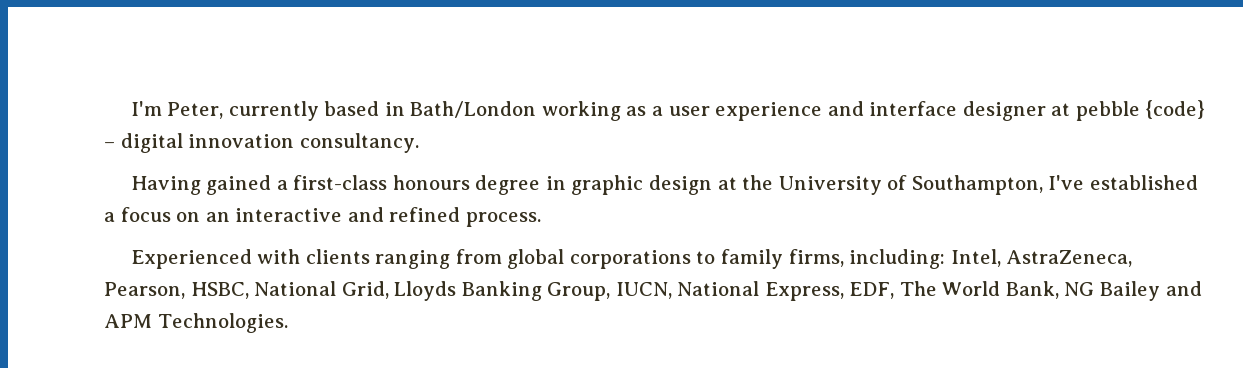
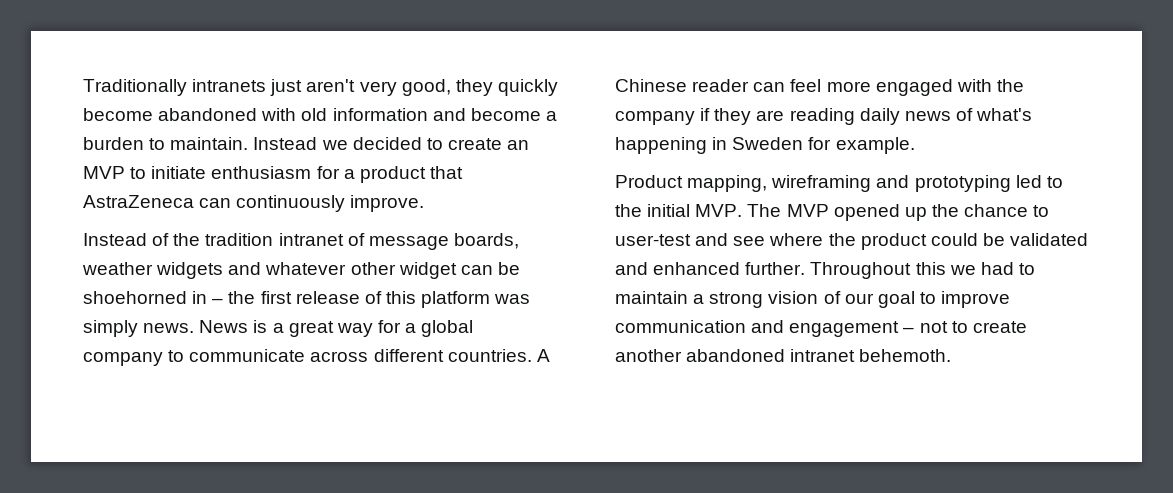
- I'm Peter, currently based in Bath/London working as a user experience and interface designer at pebble {code} – digital innovation consultancy.
- Having gained a first-class honours degree in graphic design at the University of Southampton, I've established a focus on an interactive and refined process.
- Experienced with clients ranging from global corporations to family firms, including: Intel, AstraZeneca, Pearson, HSBC, National Grid, Lloyds Banking Group, IUCN, National Express, EDF, The World Bank, NG Bailey and APM Technologies.
+ Traditionally intranets just aren't very good, they quickly become abandoned with old information and become a burden to maintain. Instead we decided to create an MVP to initiate enthusiasm for a product that AstraZeneca can continuously improve.
+ Instead of the tradition intranet of message boards, weather widgets and whatever other widget can be shoehorned in – the first release of this platform was simply news. News is a great way for a global company to communicate across different countries. A Chinese reader can feel more engaged with the company if they are reading daily news of what's happening in Sweden for example.
+ Product mapping, wireframing and prototyping led to the initial MVP. The MVP opened up the chance to user-test and see where the product could be validated and enhanced further. Throughout this we had to maintain a strong vision of our goal to improve communication and engagement – not to create another abandoned intranet behemoth.

